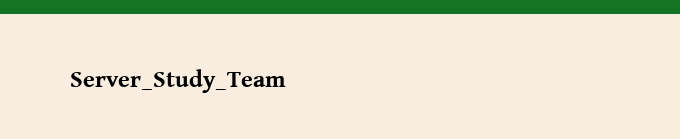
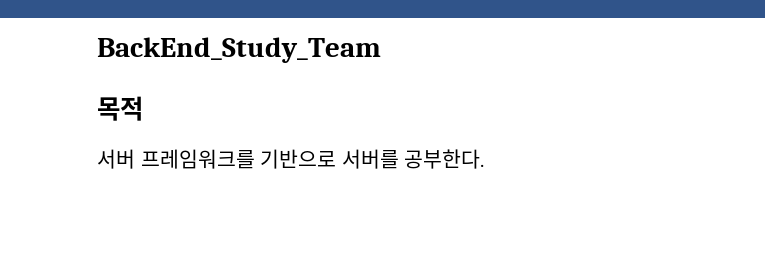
- Server_Study_Team
+ BackEnd_Study_Team
+ 목적
+ 서버 프레임워크를 기반으로 서버를 공부한다.

